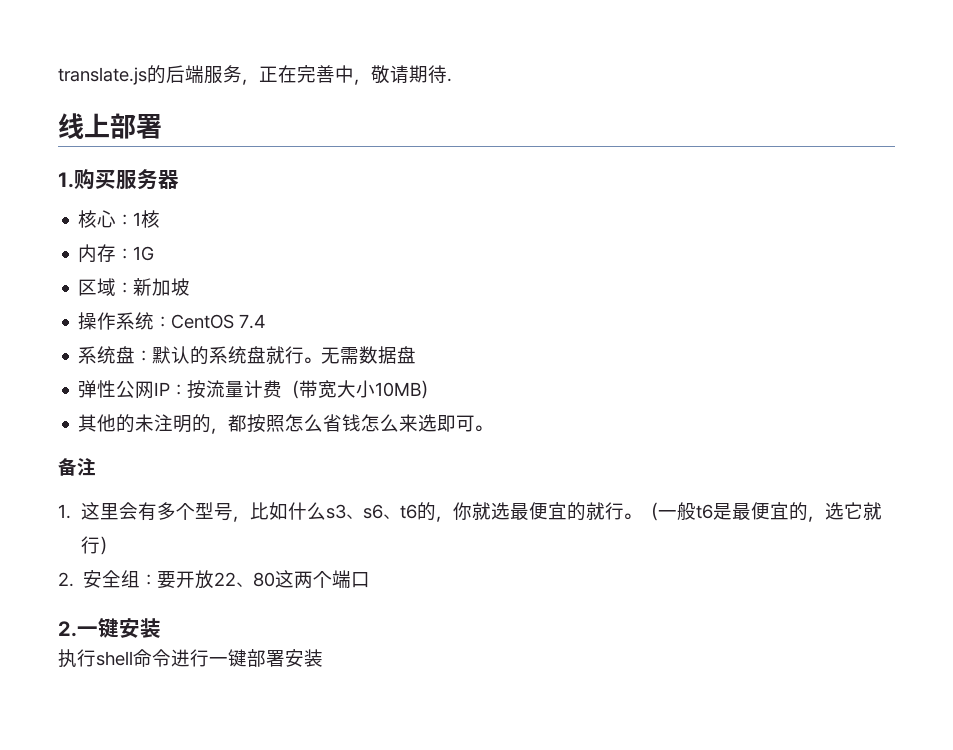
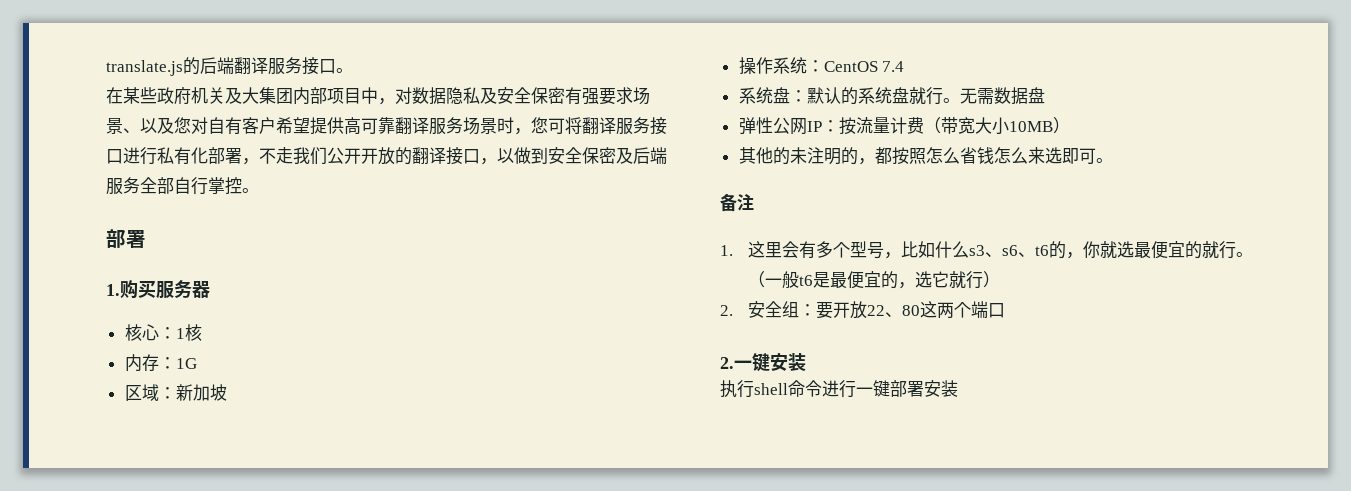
- translate.js的后端服务，正在完善中，敬请期待.
- 线上部署
+ translate.js的后端翻译服务接口。
+ 在某些政府机关及大集团内部项目中，对数据隐私及安全保密有强要求场景、以及您对自有客户希望提供高可靠翻译服务场景时，您可将翻译服务接口进行私有化部署，不走我们公开开放的翻译接口，以做到安全保密及后端服务全部自行掌控。
+ 部署

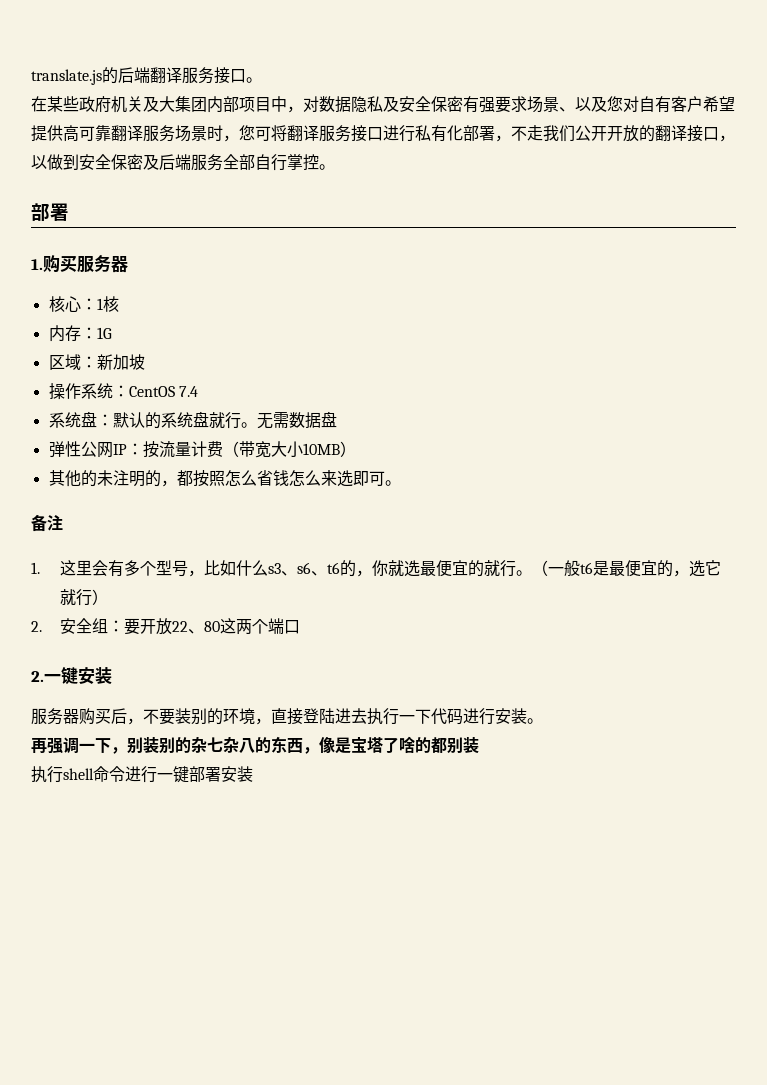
+ 服务器购买后，不要装别的环境，直接登陆进去执行一下代码进行安装。
+ 再强调一下，别装别的杂七杂八的东西，像是宝塔了啥的都别装

